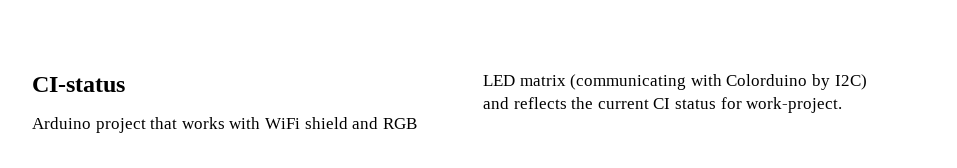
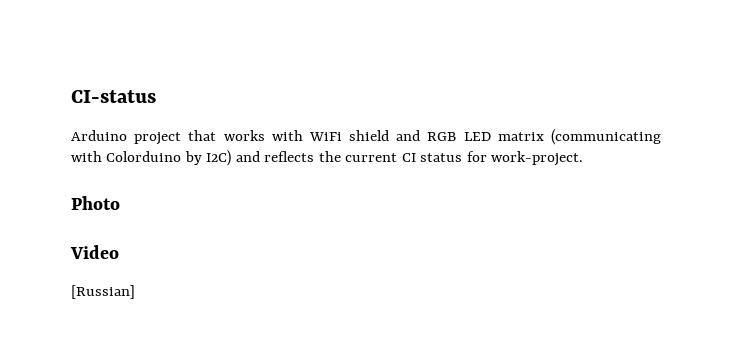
+ Photo
+ Video
+ [Russian]

